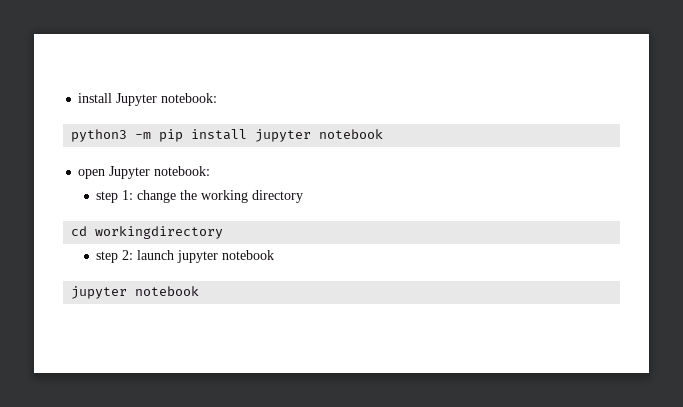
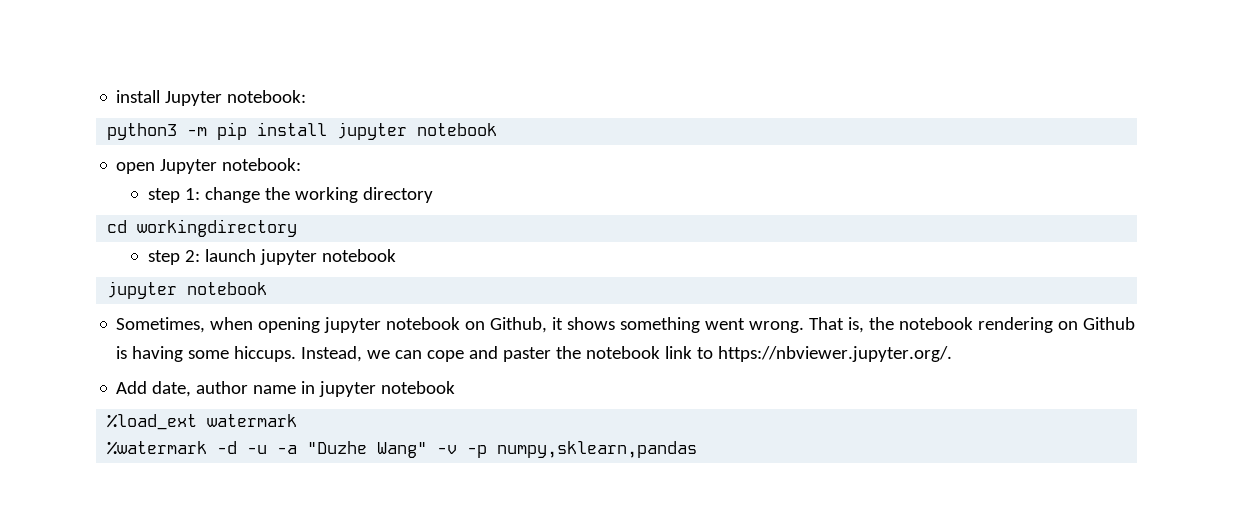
+ Sometimes, when opening jupyter notebook on Github, it shows something went wrong. That is, the notebook rendering on Github is having some hiccups. Instead, we can cope and paster the notebook link to https://nbviewer.jupyter.org/.
+ Add date, author name in jupyter notebook
+ %load_ext watermark
+ %watermark -d -u -a "Duzhe Wang" -v -p numpy,sklearn,pandas

